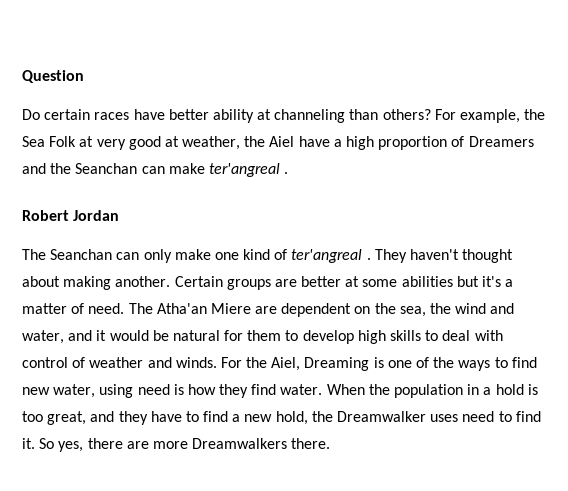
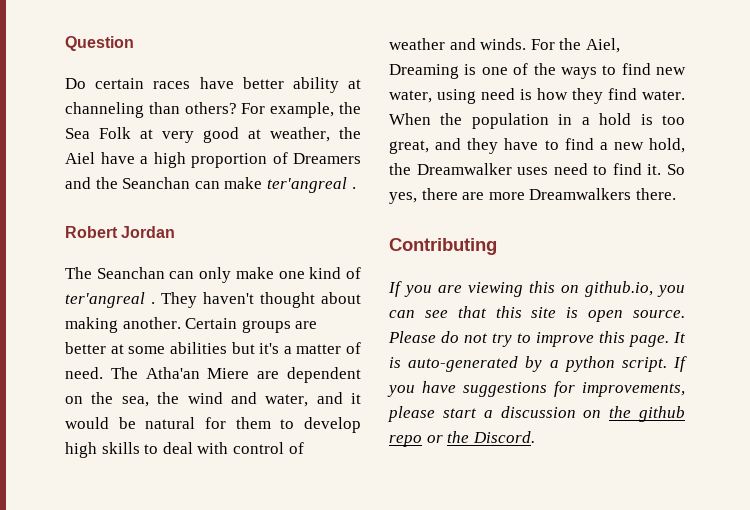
+ Contributing
+ If you are viewing this on github.io, you can see that this site is open source. Please do not try to improve this page. It is auto-generated by a python script. If you have suggestions for improvements, please start a discussion on the github repo or the Discord.

